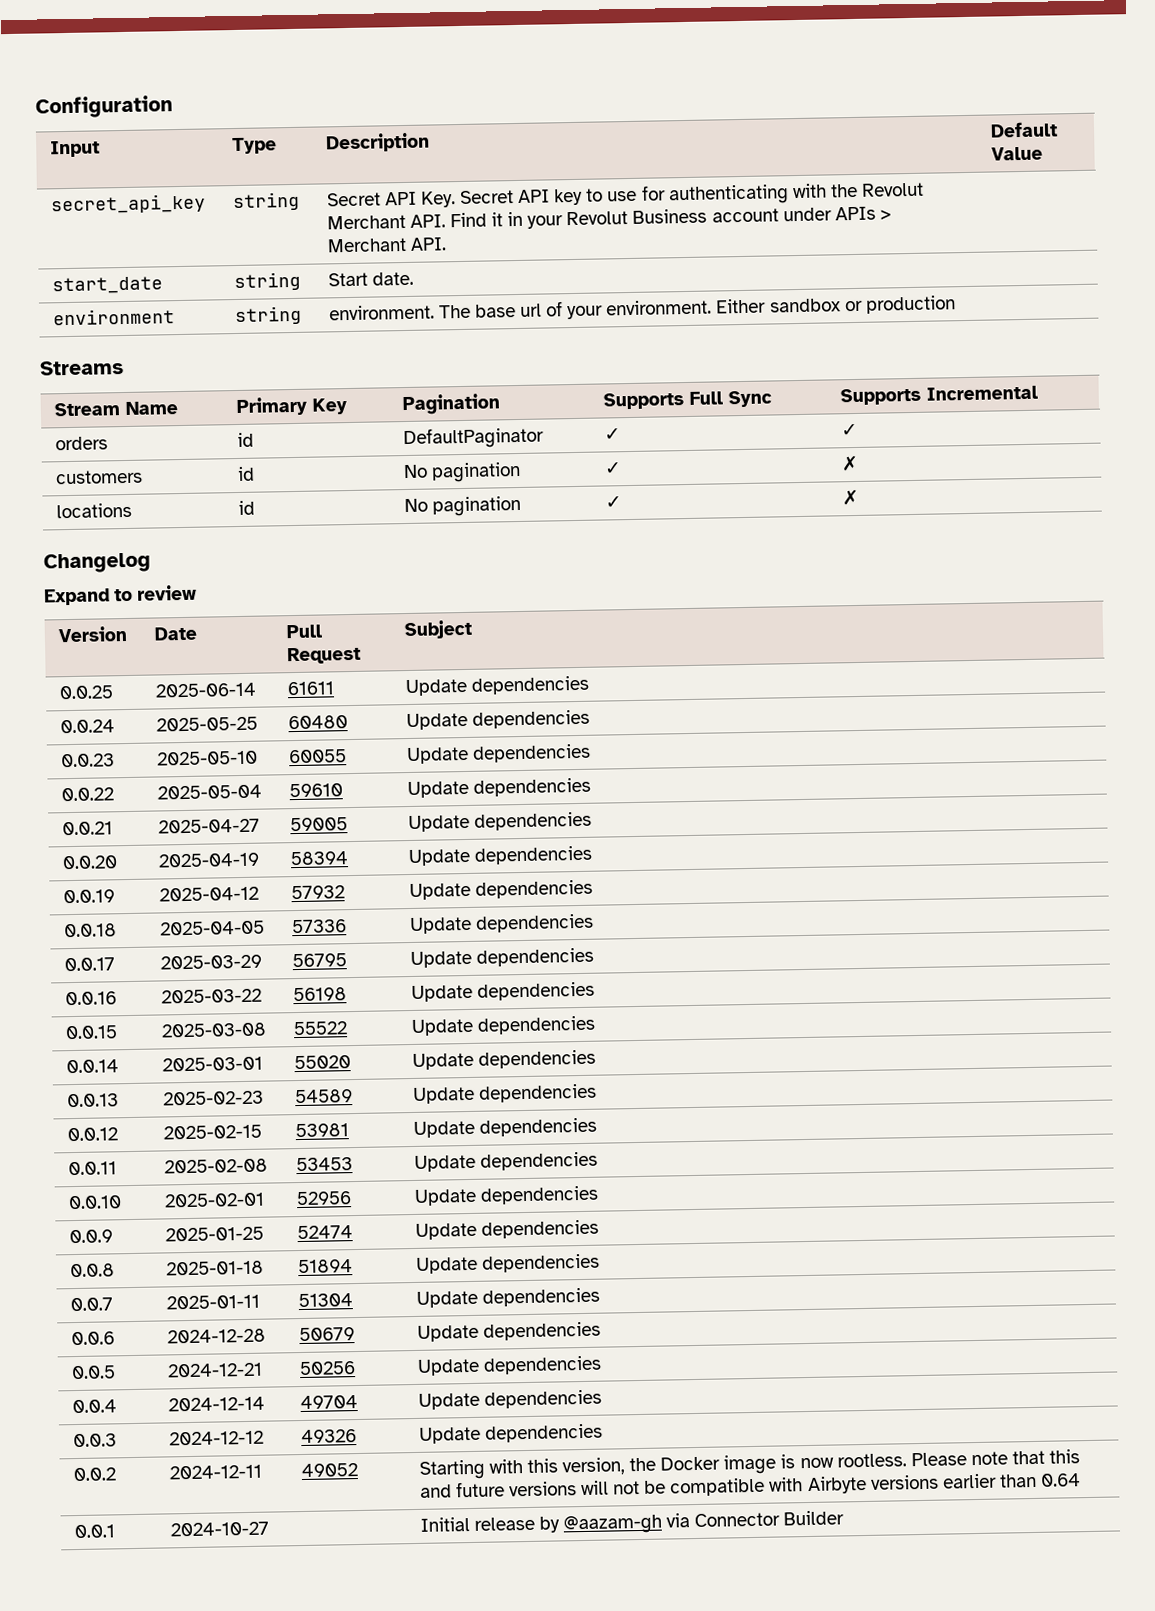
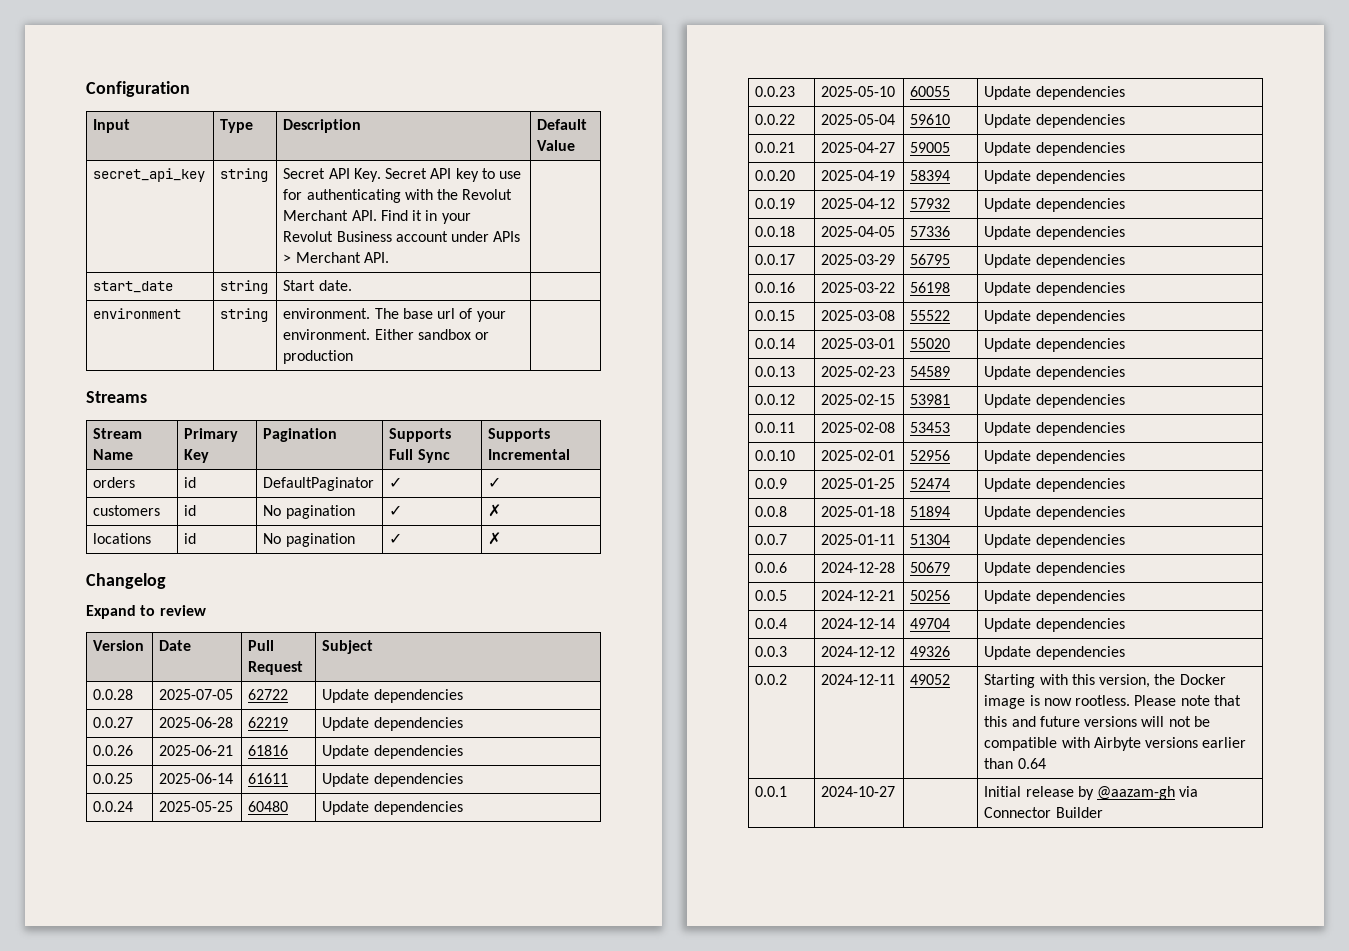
+ 0.0.28 | 2025-07-05 | 62722 | Update dependencies
+ 0.0.27 | 2025-06-28 | 62219 | Update dependencies
+ 0.0.26 | 2025-06-21 | 61816 | Update dependencies

